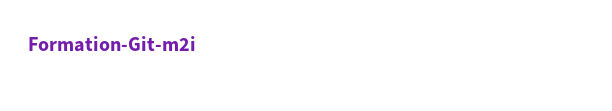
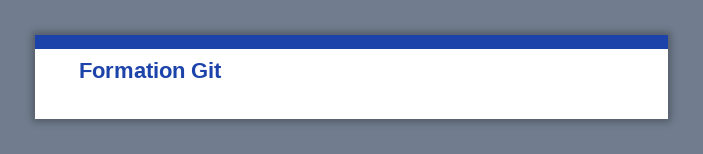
- Formation-Git-m2i
+ Formation Git

